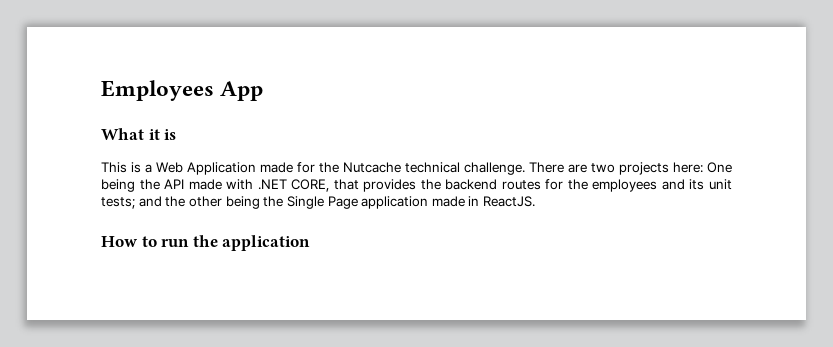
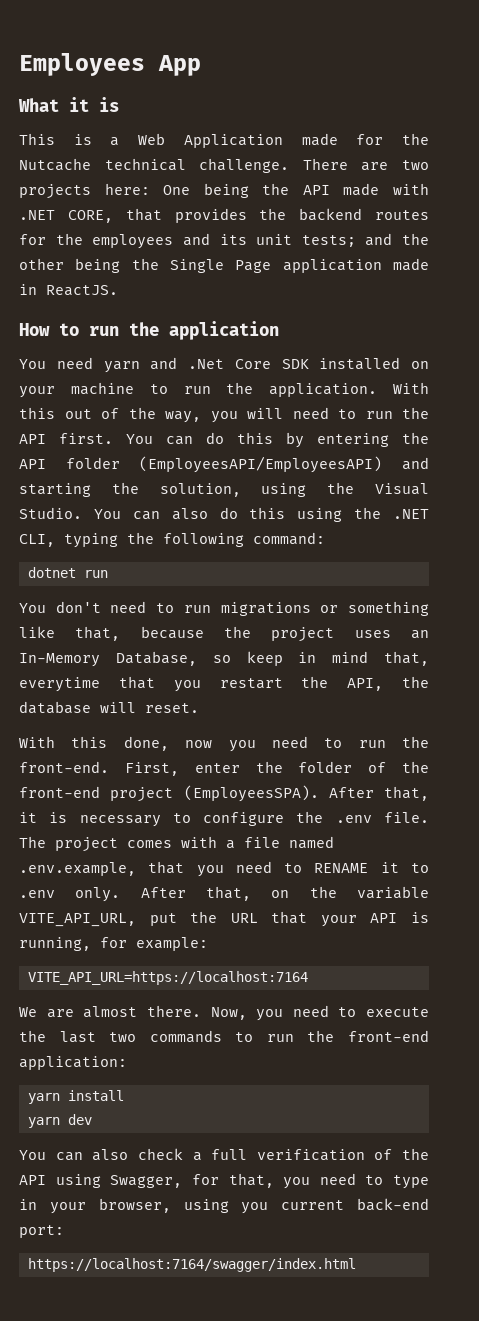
+ You need yarn and .Net Core SDK installed on your machine to run the application. With this out of the way, you will need to run the API first. You can do this by entering the API folder (EmployeesAPI/EmployeesAPI) and starting the solution, using the Visual Studio. You can also do this using the .NET CLI, typing the following command:
+ dotnet run
+ You don't need to run migrations or something like that, because the project uses an In-Memory Database, so keep in mind that, everytime that you restart the API, the database will reset.
+ With this done, now you need to run the front-end. First, enter the folder of the front-end project (EmployeesSPA). After that, it is necessary to configure the .env file. The project comes with a file named .env.example, that you need to RENAME it to .env only. After that, on the variable VITE_API_URL, put the URL that your API is running, for example:
+ VITE_API_URL=https://localhost:7164
+ We are almost there. Now, you need to execute the last two commands to run the front-end application:
+ yarn install
+ yarn dev
+ You can also check a full verification of the API using Swagger, for that, you need to type in your browser, using you current back-end port:
+ https://localhost:7164/swagger/index.html

